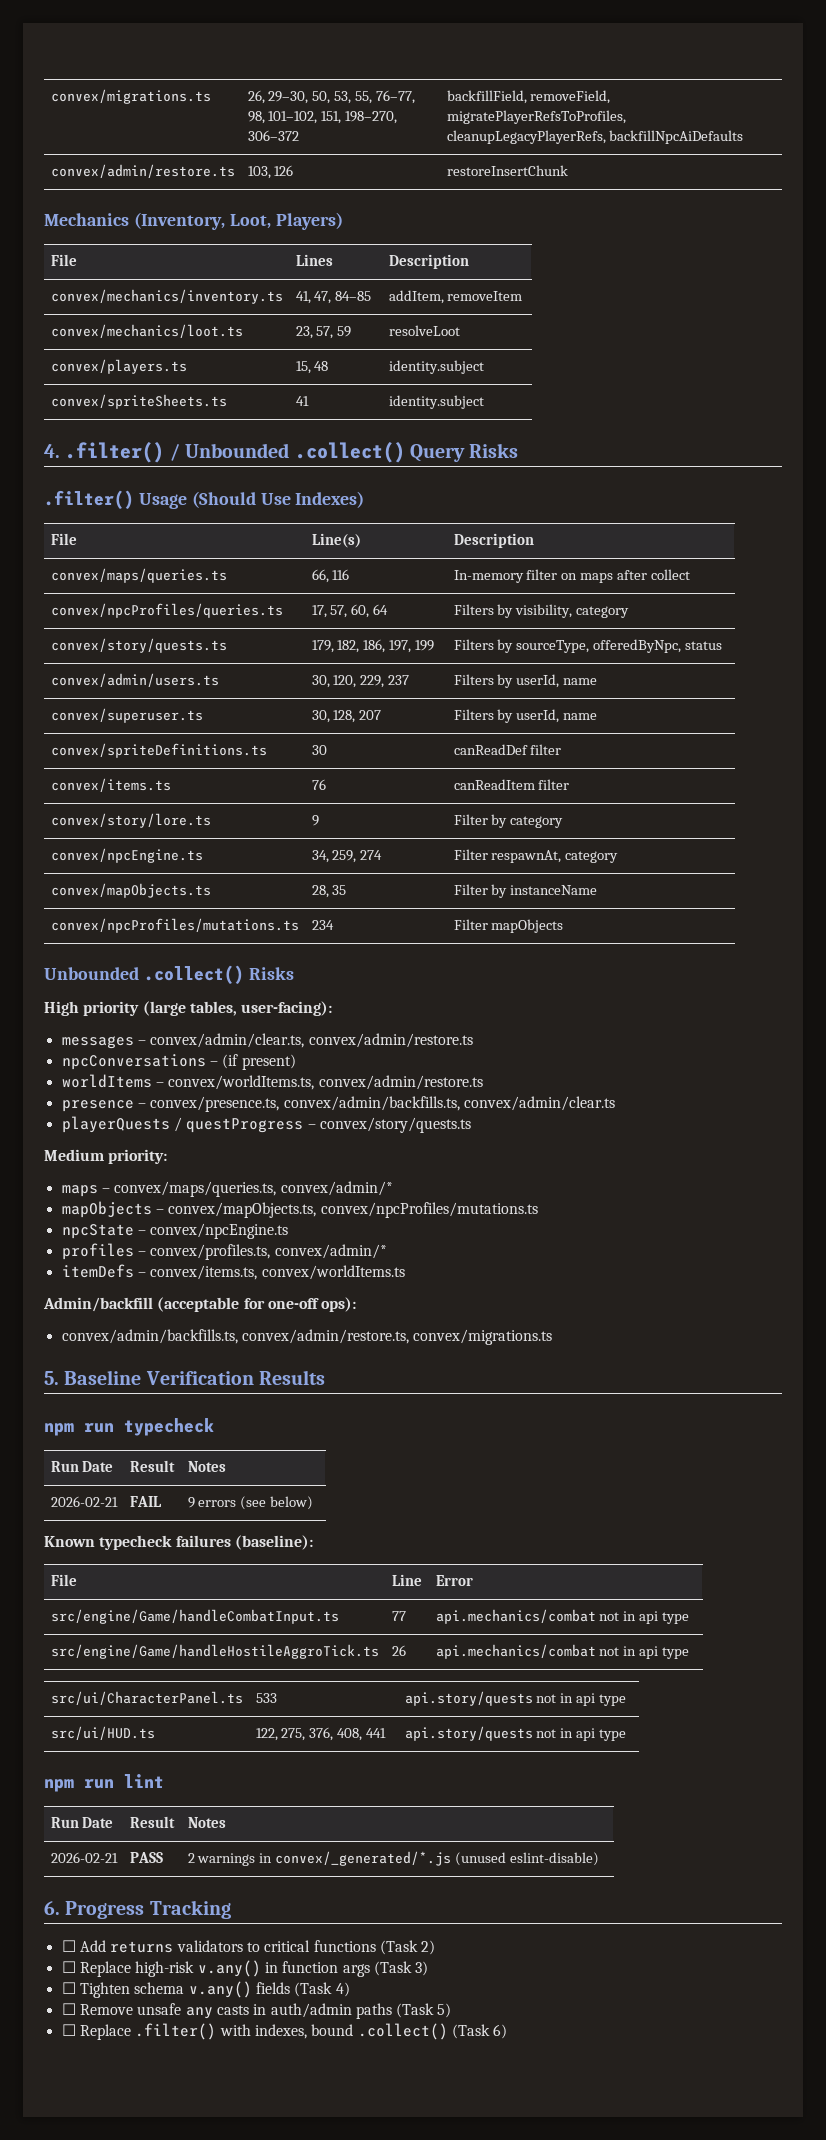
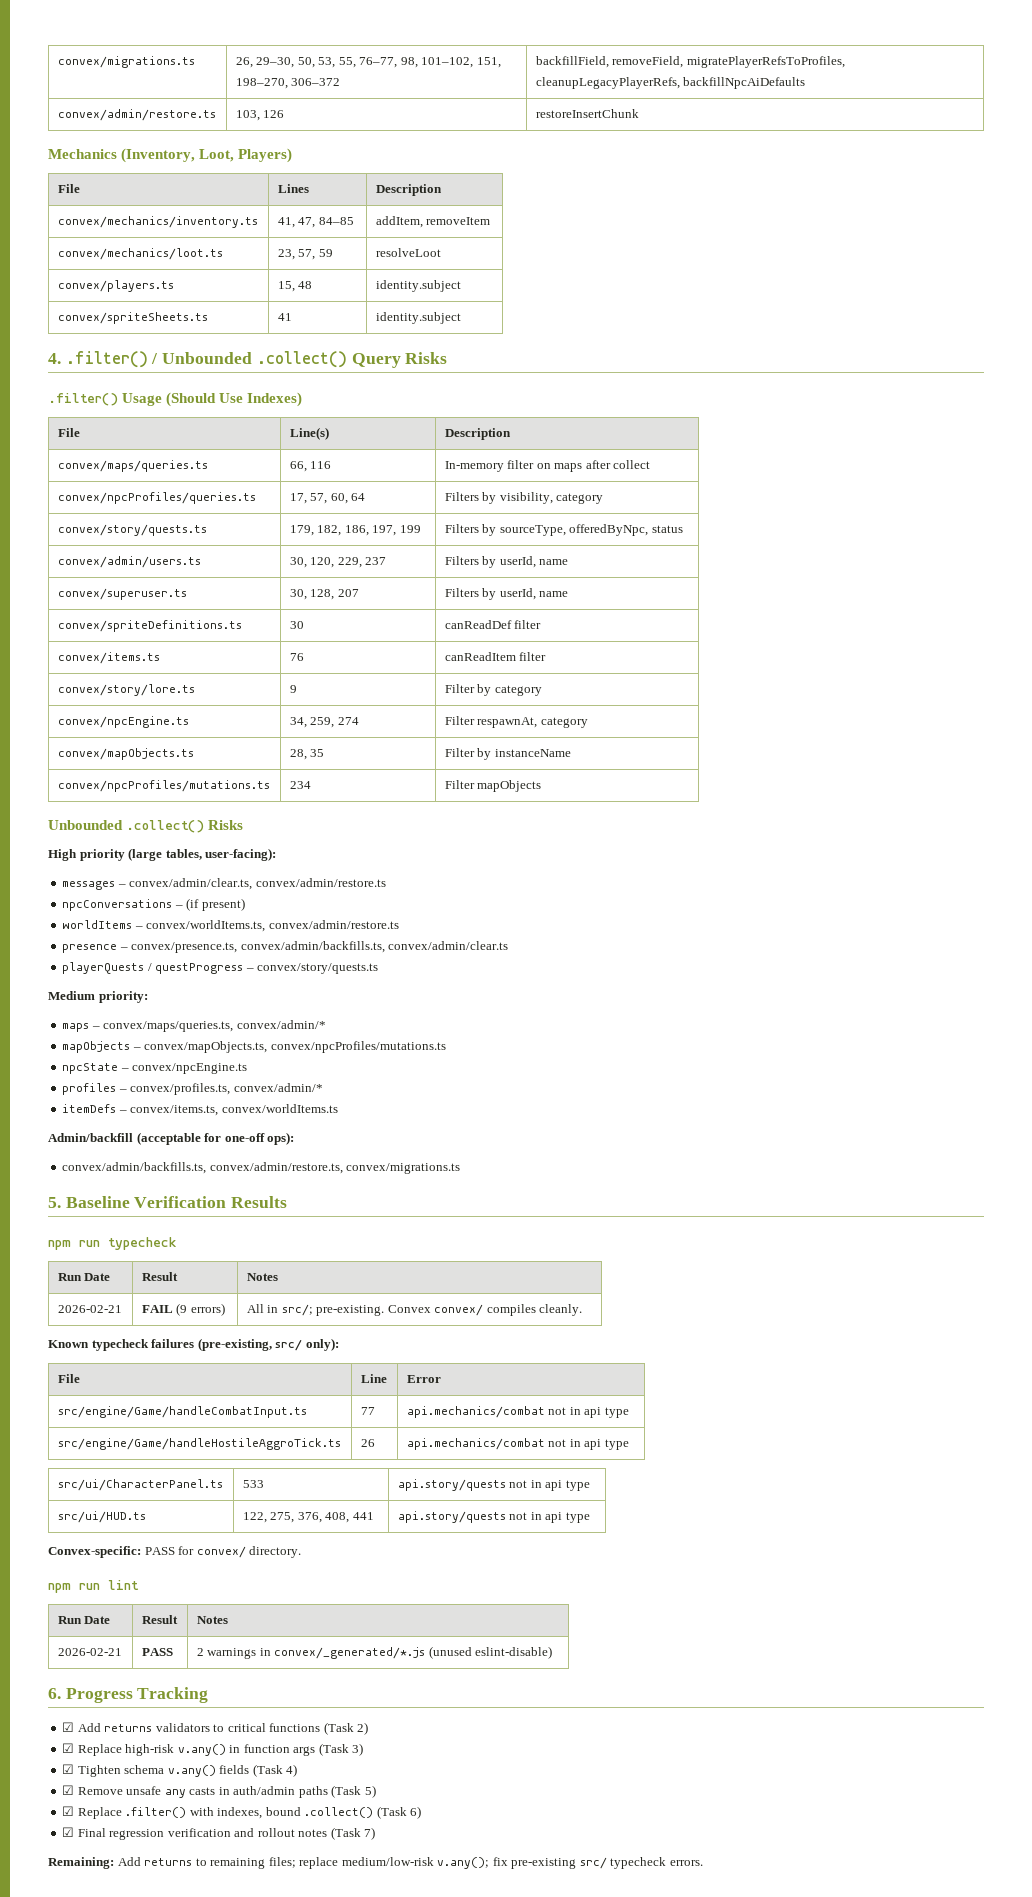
- 2026-02-21 | FAIL | 9 errors (see below)
+ 2026-02-21 | FAIL (9 errors) | All in src/; pre-existing. Convex convex/ compiles cleanly.
- Known typecheck failures (baseline):
+ Known typecheck failures (pre-existing, src/ only):
+ Convex-specific: PASS for convex/ directory.
- ☐ Add returns validators to critical functions (Task 2)
+ ☑ Add returns validators to critical functions (Task 2)
- ☐ Replace high-risk v.any() in function args (Task 3)
+ ☑ Replace high-risk v.any() in function args (Task 3)
- ☐ Tighten schema v.any() fields (Task 4)
+ ☑ Tighten schema v.any() fields (Task 4)
- ☐ Remove unsafe any casts in auth/admin paths (Task 5)
+ ☑ Remove unsafe any casts in auth/admin paths (Task 5)
- ☐ Replace .filter() with indexes, bound .collect() (Task 6)
+ ☑ Replace .filter() with indexes, bound .collect() (Task 6)
+ ☑ Final regression verification and rollout notes (Task 7)
+ Remaining: Add returns to remaining files; replace medium/low-risk v.any(); fix pre-existing src/ typecheck errors.

